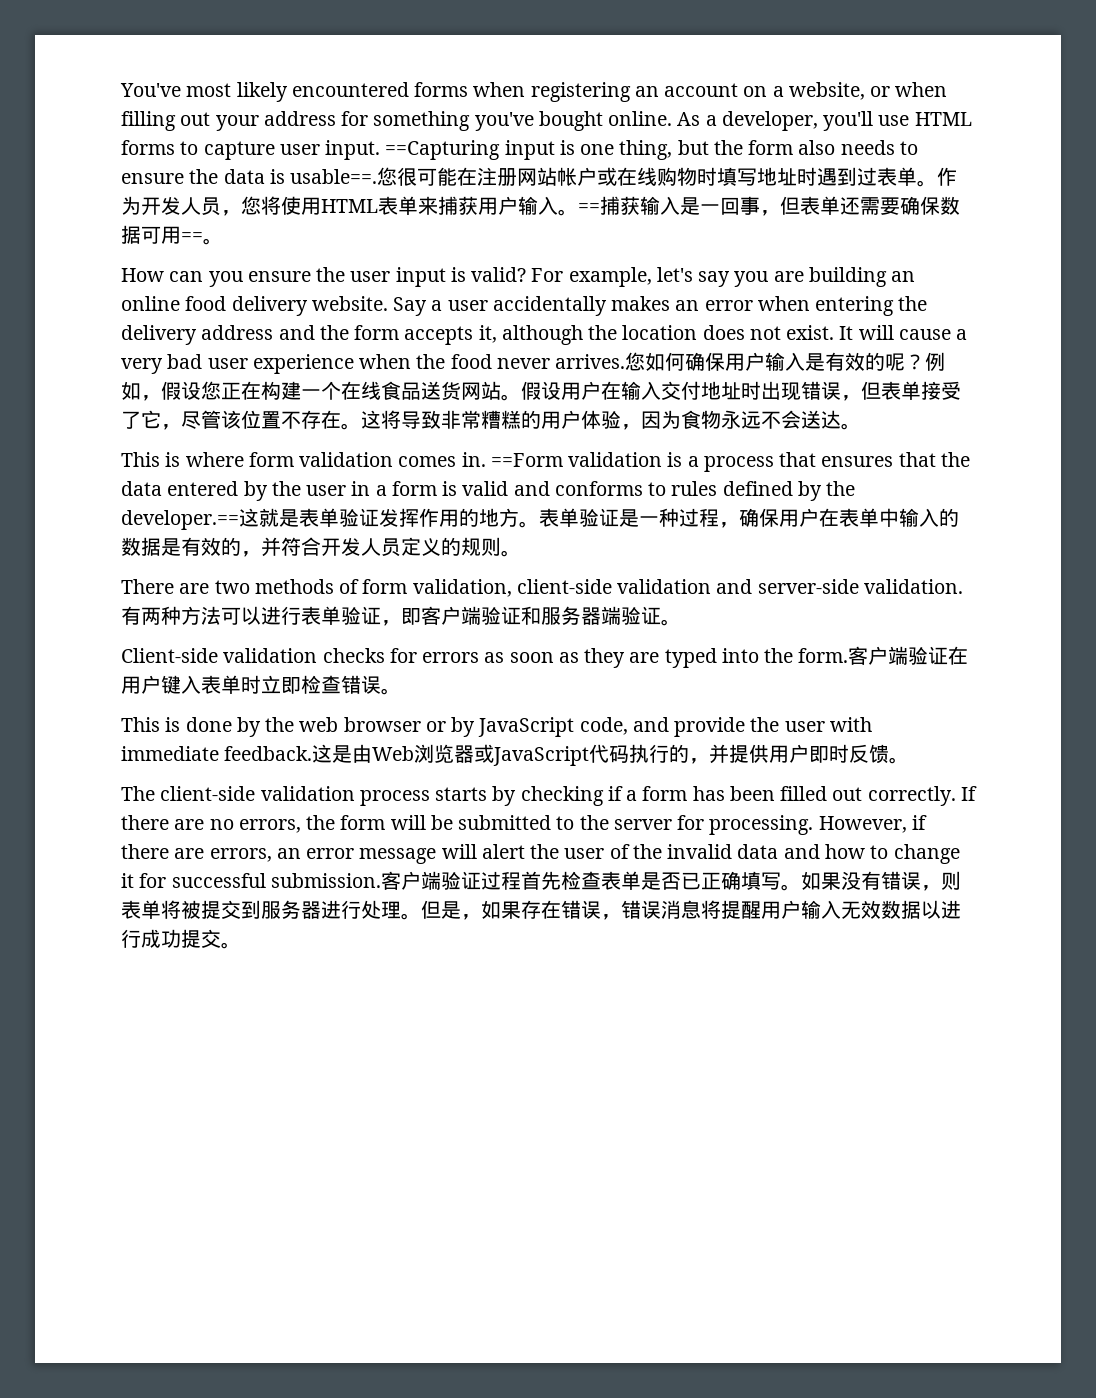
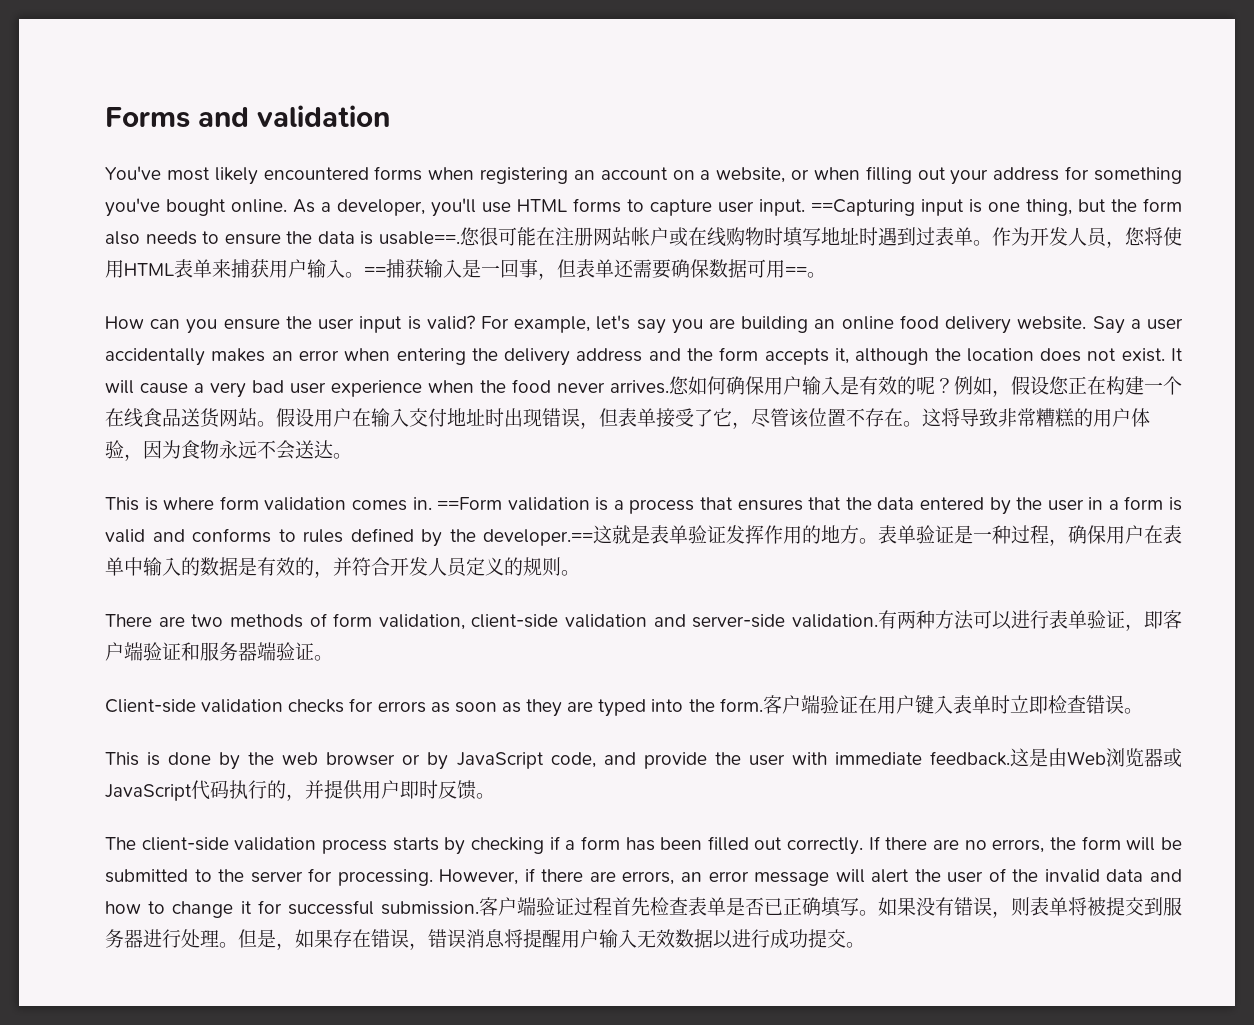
+ Forms and validation

